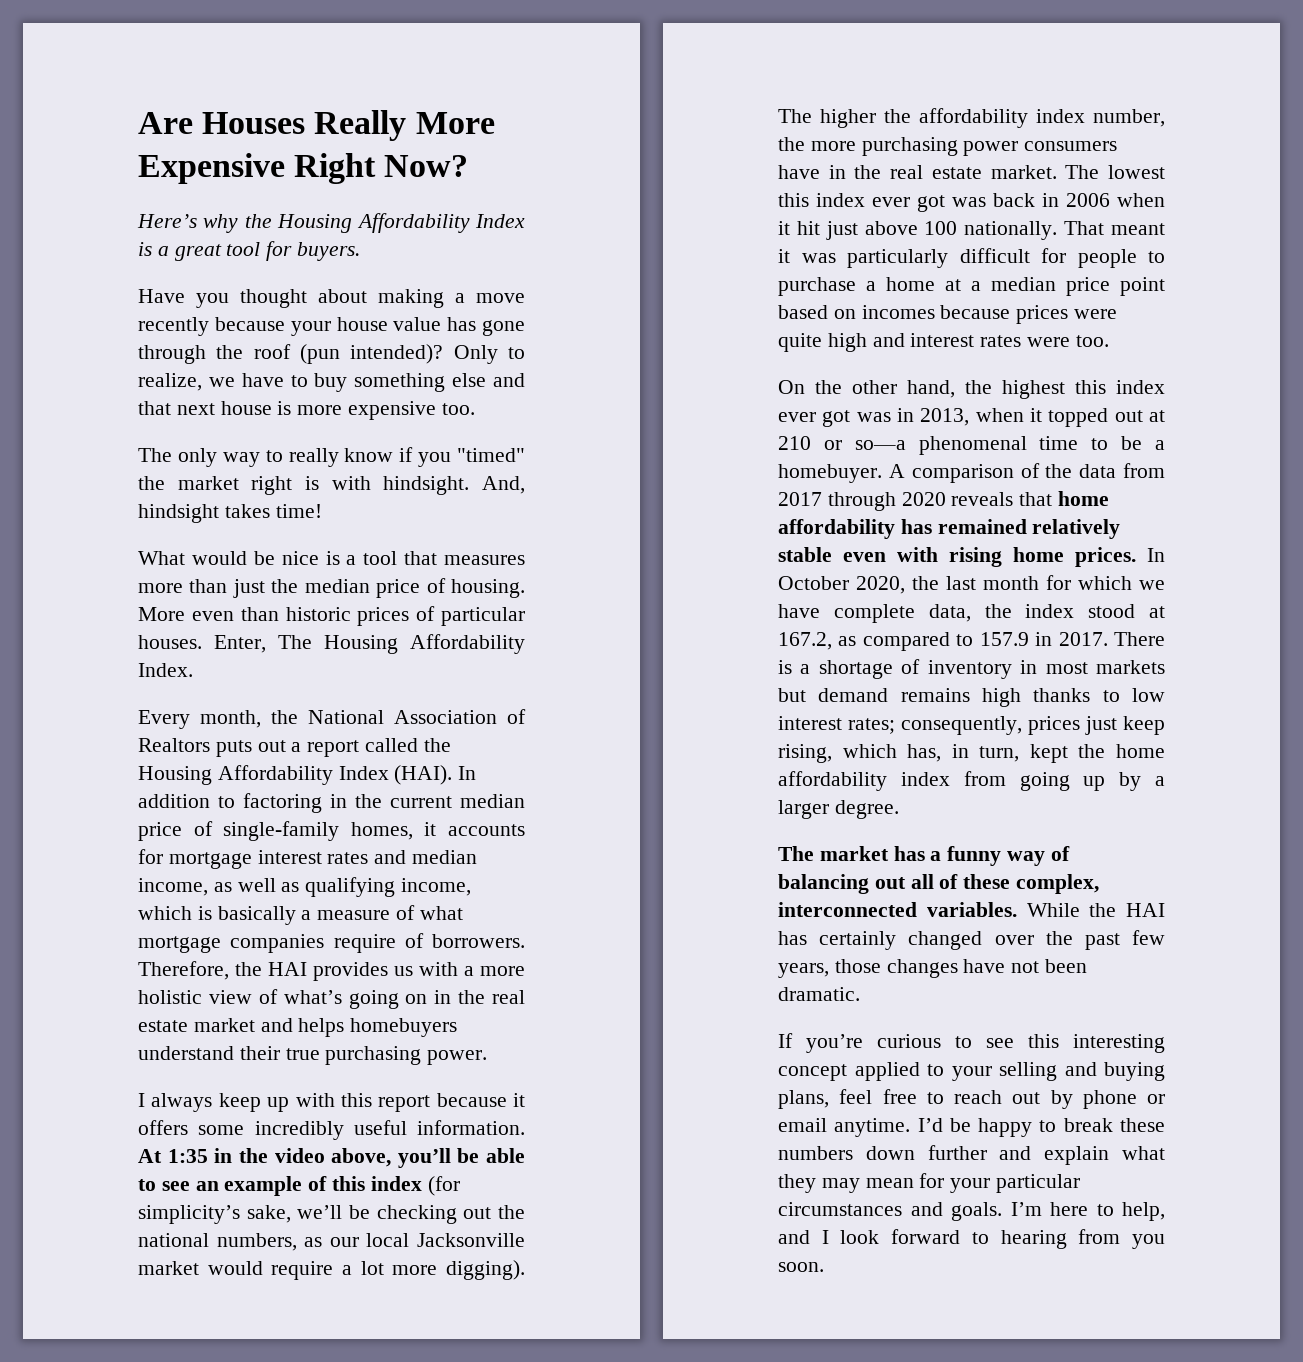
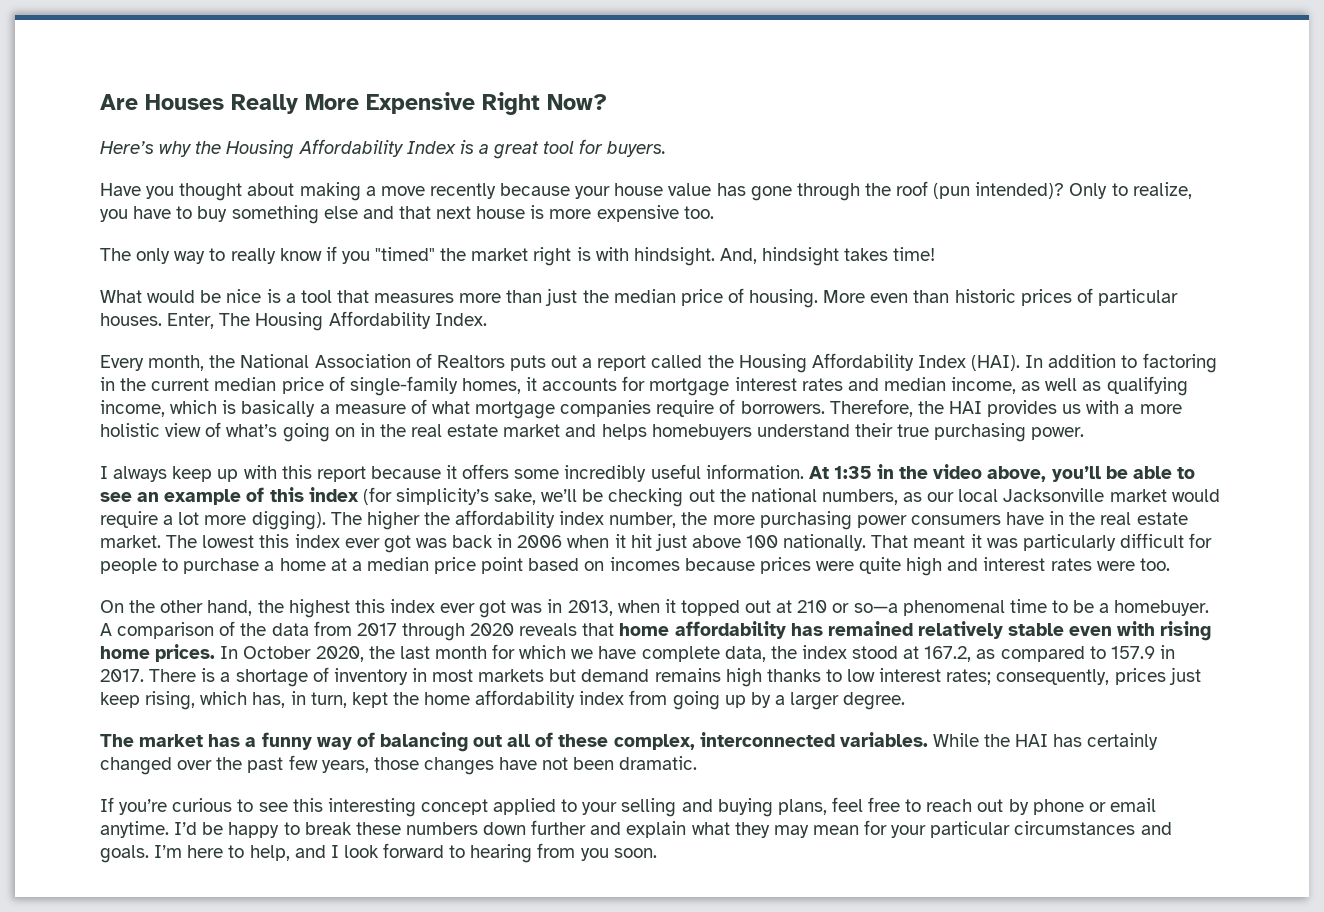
- Only to realize, we have to buy something else and that next house is more expensive too.
+ Only to realize, you have to buy something else and that next house is more expensive too.

